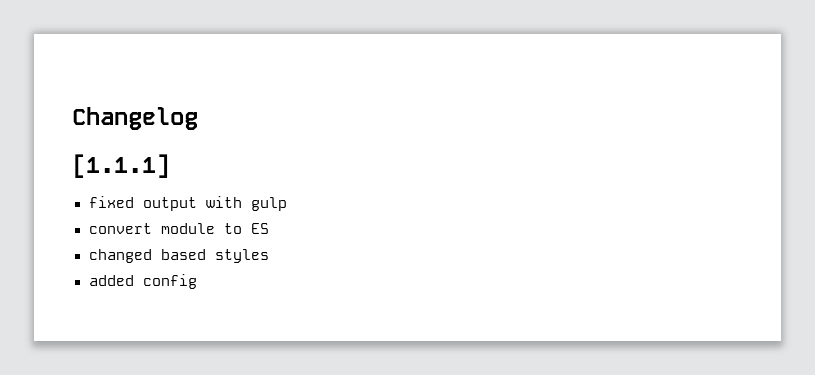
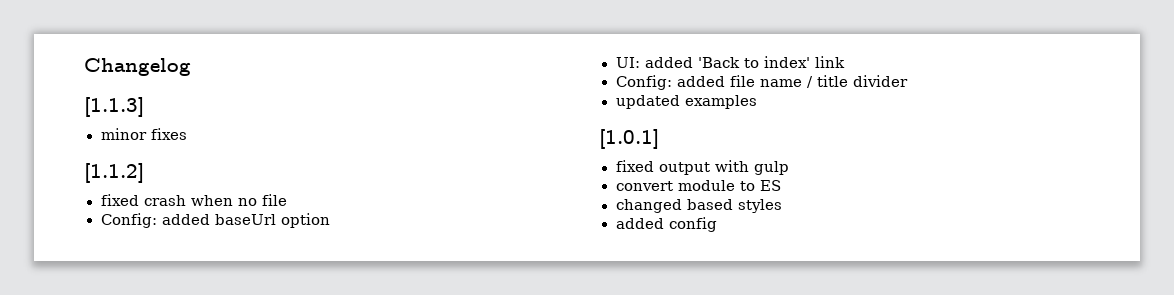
- [1.1.1]
+ [1.1.3]
+ minor fixes
+ [1.1.2]
+ fixed crash when no file
+ Config: added baseUrl option
+ UI: added 'Back to index' link
+ Config: added file name / title divider
+ updated examples
+ [1.0.1]

